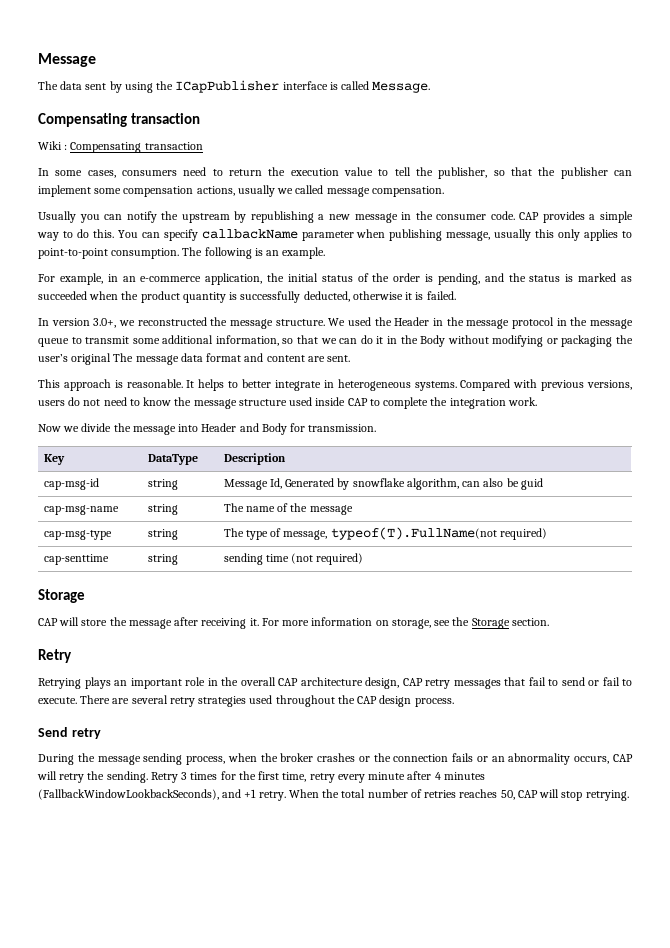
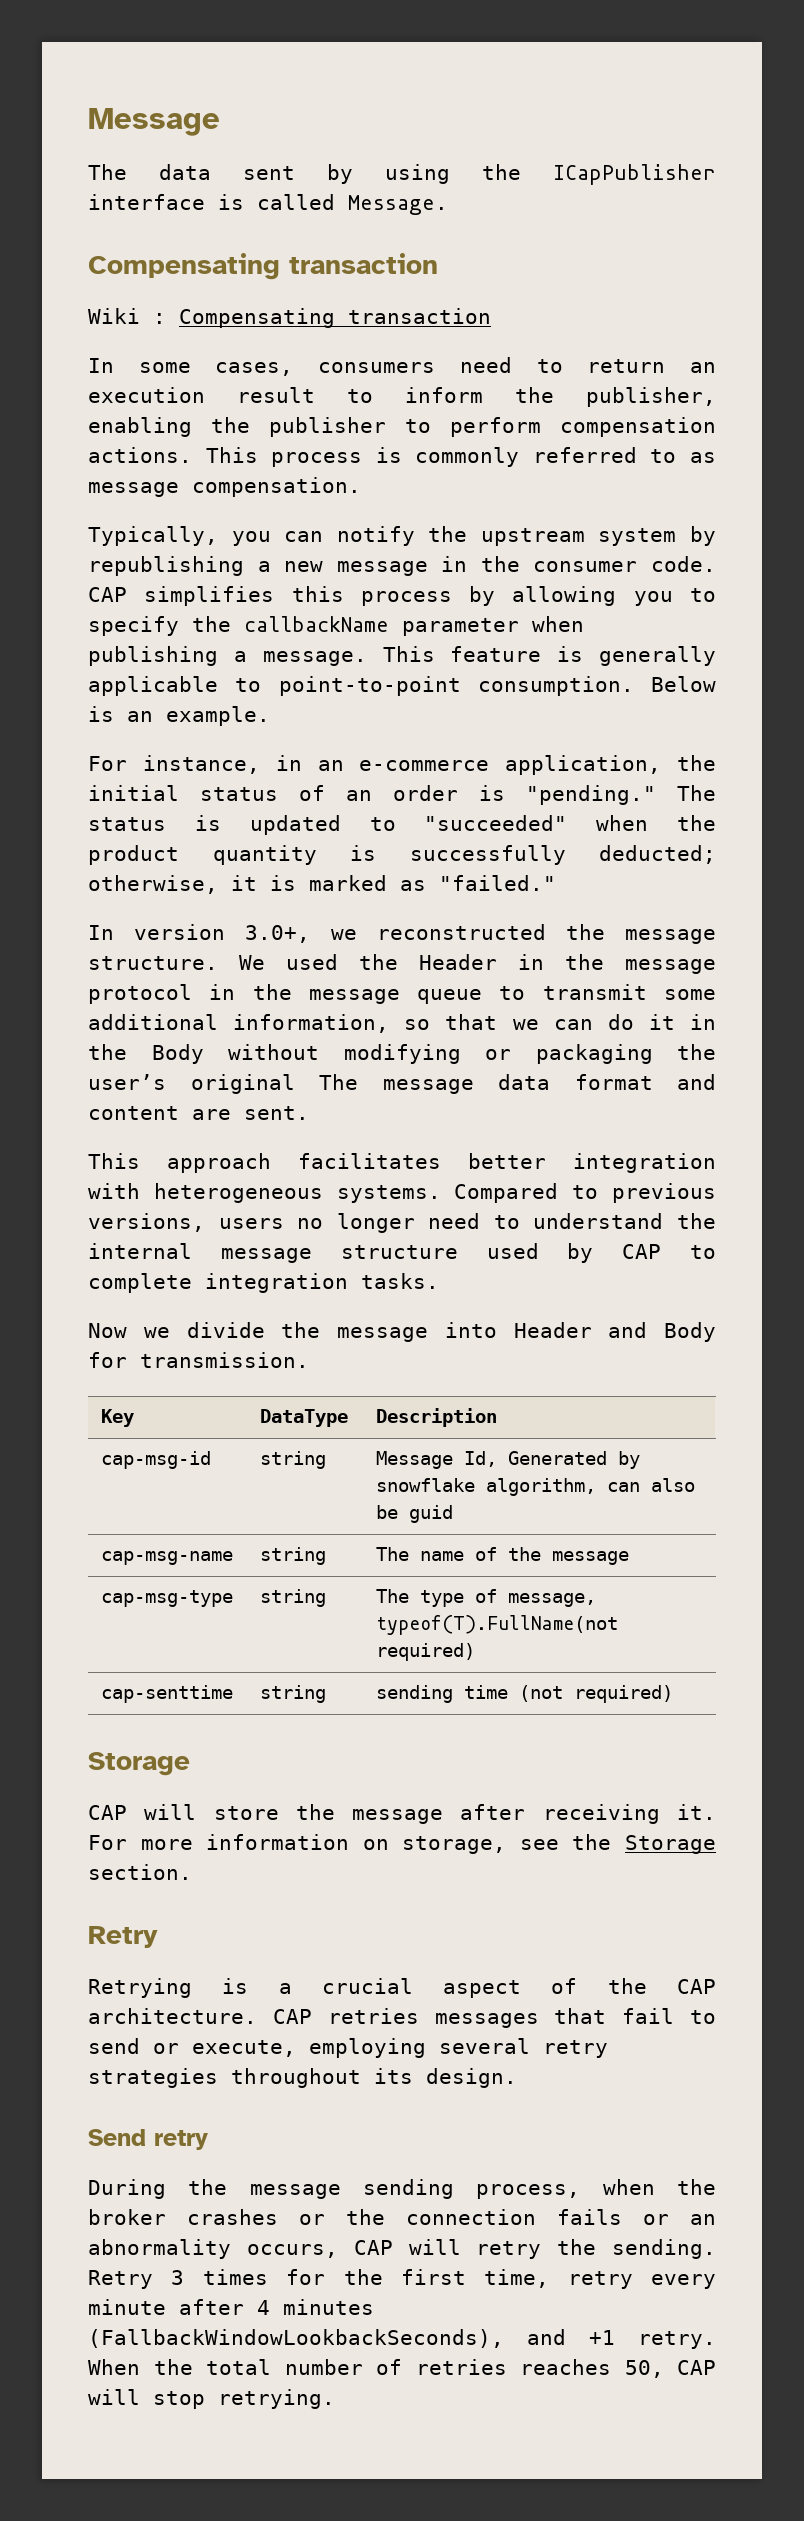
- In some cases, consumers need to return the execution value to tell the publisher, so that the publisher can implement some compensation actions, usually we called message compensation.
+ In some cases, consumers need to return an execution result to inform the publisher, enabling the publisher to perform compensation actions. This process is commonly referred to as message compensation.
- Usually you can notify the upstream by republishing a new message in the consumer code.
+ Typically, you can notify the upstream system by republishing a new message in the consumer code.
- CAP provides a simple way to do this. You can specify callbackName parameter when publishing message, usually this only applies to point-to-point consumption.
+ CAP simplifies this process by allowing you to specify the callbackName parameter when publishing a message. This feature is generally applicable to point-to-point consumption.
- The following is an example.
+ Below is an example.
- For example, in an e-commerce application, the initial status of the order is pending, and the status is marked as succeeded when the product quantity is successfully deducted, otherwise it is failed.
+ For instance, in an e-commerce application, the initial status of an order is "pending." The status is updated to "succeeded" when the product quantity is successfully deducted; otherwise, it is marked as "failed."
- This approach is reasonable. It helps to better integrate in heterogeneous systems.
+ This approach facilitates better integration with heterogeneous systems.
- Compared with previous versions, users do not need to know the message structure used inside CAP to complete the integration work.
+ Compared to previous versions, users no longer need to understand the internal message structure used by CAP to complete integration tasks.
- Retrying plays an important role in the overall CAP architecture design, CAP retry messages that fail to send or fail to execute. There are several retry strategies used throughout the CAP design process.
+ Retrying is a crucial aspect of the CAP architecture. CAP retries messages that fail to send or execute, employing several retry strategies throughout its design.

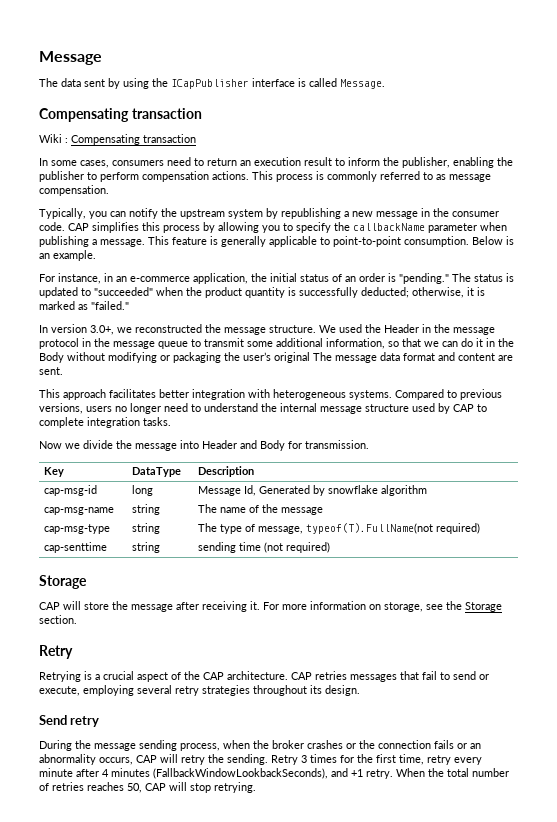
- cap-msg-id | string | Message Id, Generated by snowflake algorithm, can also be guid
+ cap-msg-id | long | Message Id, Generated by snowflake algorithm

